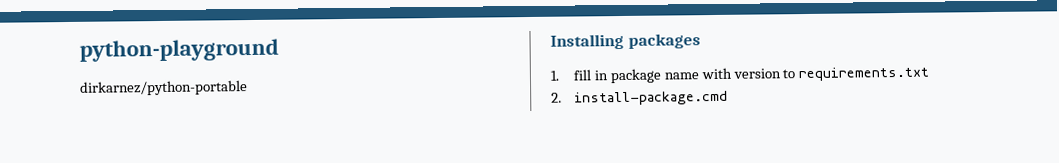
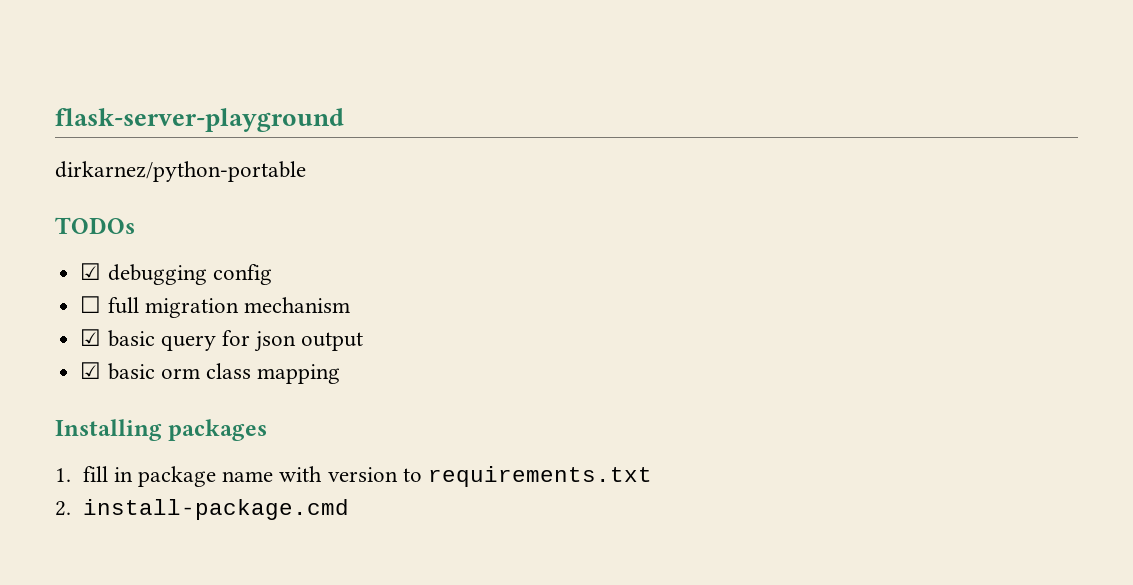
- python-playground
+ flask-server-playground
+ TODOs
+ ☑ debugging config
+ ☐ full migration mechanism
+ ☑ basic query for json output
+ ☑ basic orm class mapping

